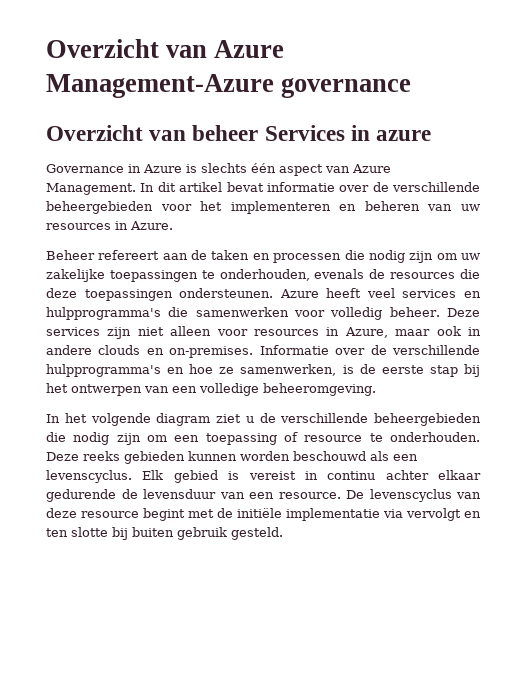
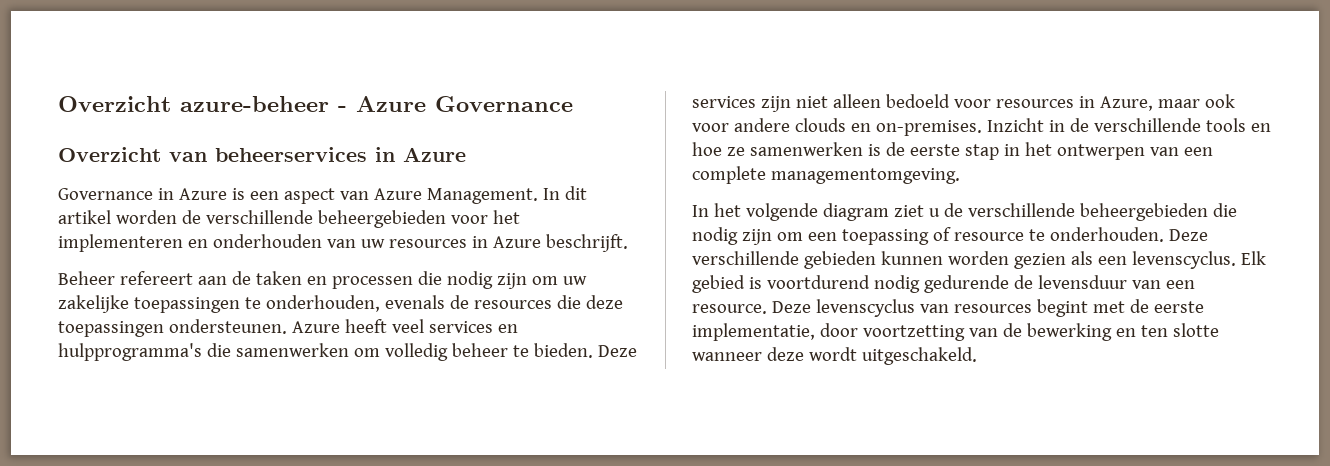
- Overzicht van Azure Management-Azure governance
- Overzicht van beheer Services in azure
+ Overzicht azure-beheer - Azure Governance
+ Overzicht van beheerservices in Azure
- Governance in Azure is slechts één aspect van Azure Management.
+ Governance in Azure is een aspect van Azure Management.
- In dit artikel bevat informatie over de verschillende beheergebieden voor het implementeren en beheren van uw resources in Azure.
+ In dit artikel worden de verschillende beheergebieden voor het implementeren en onderhouden van uw resources in Azure beschrijft.
- Azure heeft veel services en hulpprogramma's die samenwerken voor volledig beheer.
+ Azure heeft veel services en hulpprogramma's die samenwerken om volledig beheer te bieden.
- Deze services zijn niet alleen voor resources in Azure, maar ook in andere clouds en on-premises.
+ Deze services zijn niet alleen bedoeld voor resources in Azure, maar ook voor andere clouds en on-premises.
- Informatie over de verschillende hulpprogramma's en hoe ze samenwerken, is de eerste stap bij het ontwerpen van een volledige beheeromgeving.
+ Inzicht in de verschillende tools en hoe ze samenwerken is de eerste stap in het ontwerpen van een complete managementomgeving.
- Deze reeks gebieden kunnen worden beschouwd als een levenscyclus.
+ Deze verschillende gebieden kunnen worden gezien als een levenscyclus.
- Elk gebied is vereist in continu achter elkaar gedurende de levensduur van een resource.
+ Elk gebied is voortdurend nodig gedurende de levensduur van een resource.
- De levenscyclus van deze resource begint met de initiële implementatie via vervolgt en ten slotte bij buiten gebruik gesteld.
+ Deze levenscyclus van resources begint met de eerste implementatie, door voortzetting van de bewerking en ten slotte wanneer deze wordt uitgeschakeld.

